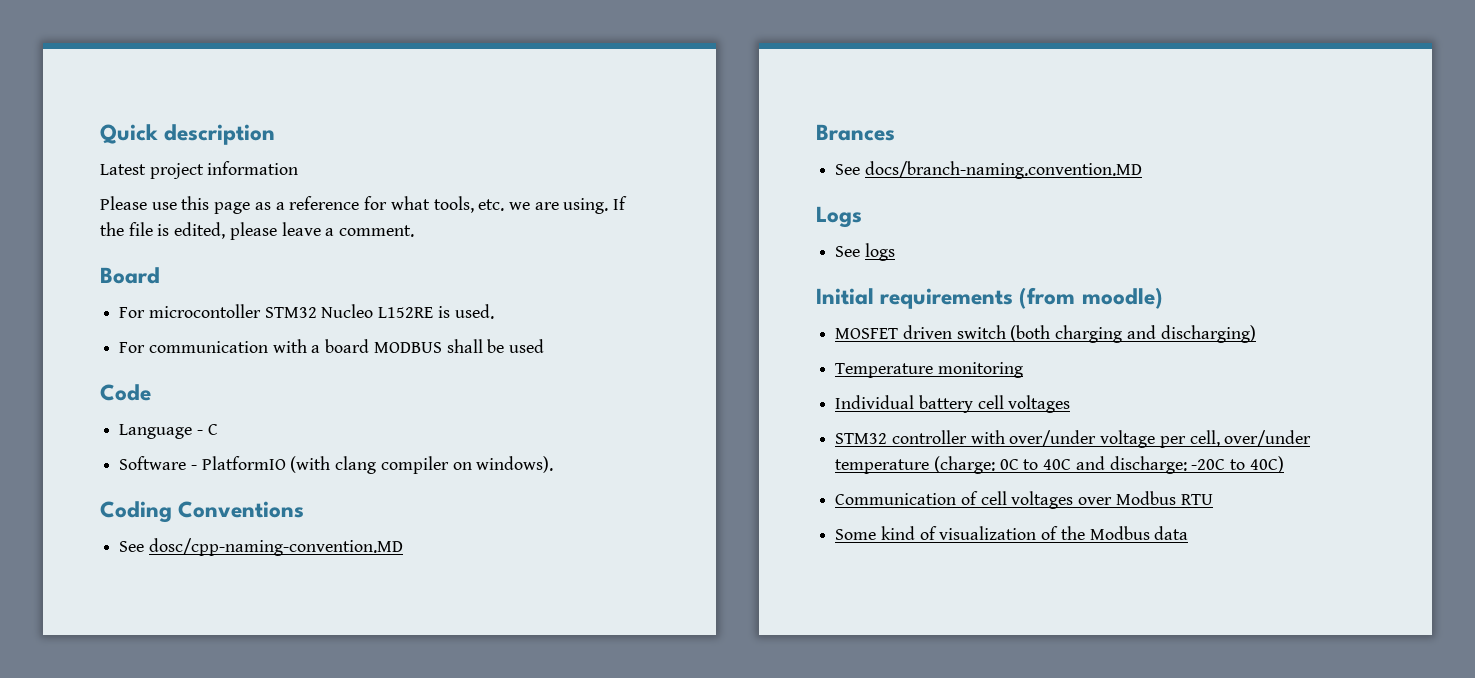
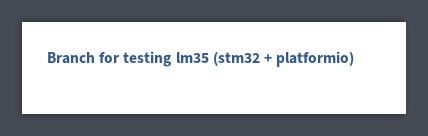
- Quick description
- Latest project information
- Please use this page as a reference for what tools, etc. we are using. If the file is edited, please leave a comment.
- Board
- For microcontoller STM32 Nucleo L152RE is used.
- For communication with a board MODBUS shall be used
- Code
- Language - C
- Software - PlatformIO (with clang compiler on windows).
- Coding Conventions
- See dosc/cpp-naming-convention.MD
- Brances
- See docs/branch-naming.convention.MD
- Logs
- See logs
- Initial requirements (from moodle)
- MOSFET driven switch (both charging and discharging)
- Temperature monitoring
- Individual battery cell voltages
- STM32 controller with over/under voltage per cell, over/under temperature (charge: 0C to 40C and discharge: -20C to 40C)
- Communication of cell voltages over Modbus RTU
- Some kind of visualization of the Modbus data
+ Branch for testing lm35 (stm32 + platformio)

